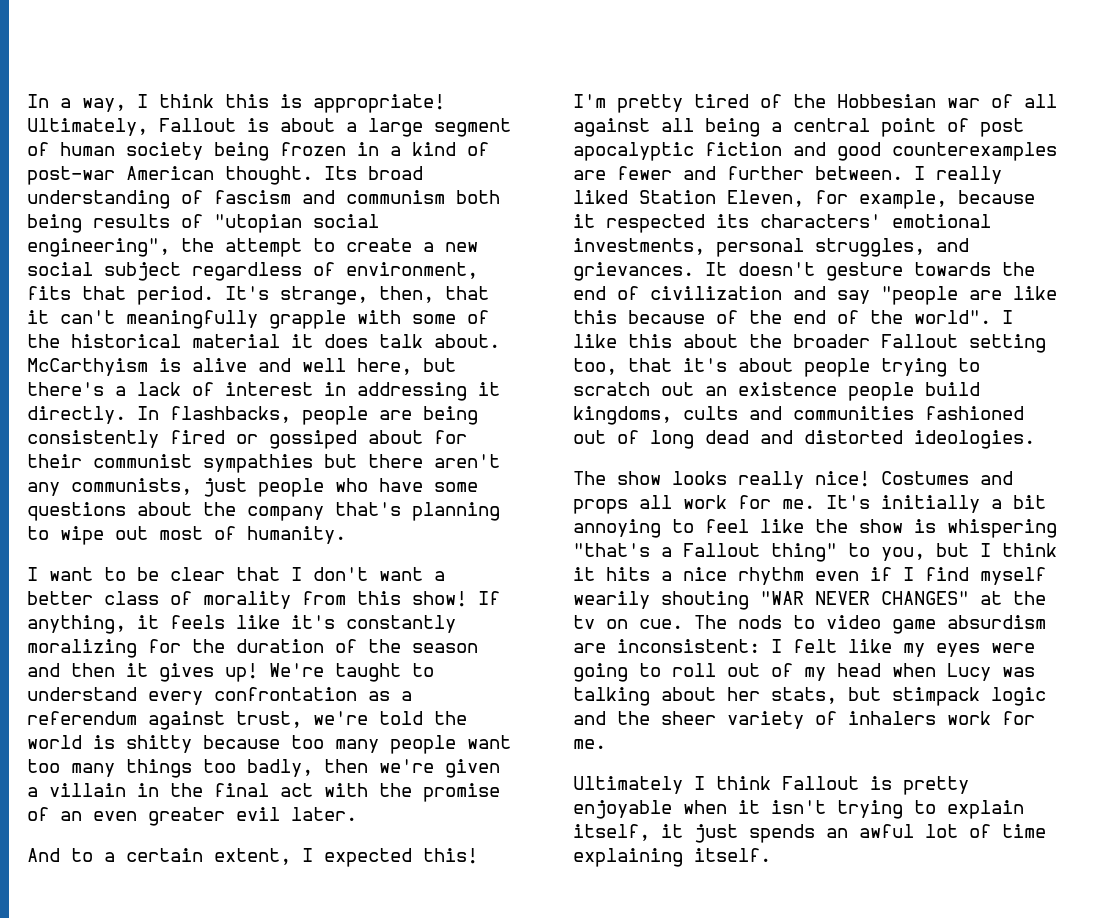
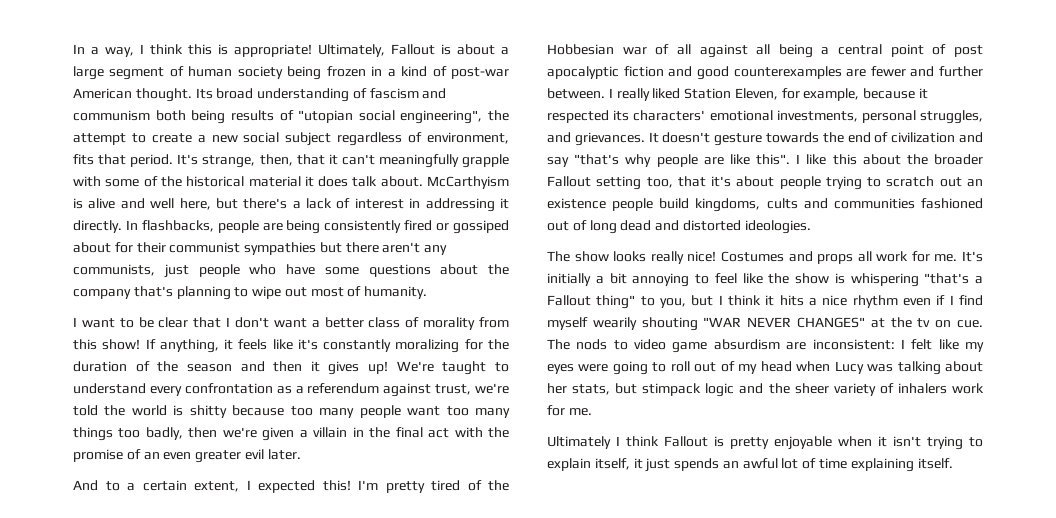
- It doesn't gesture towards the end of civilization and say "people are like this because of the end of the world".
+ It doesn't gesture towards the end of civilization and say "that's why people are like this".

